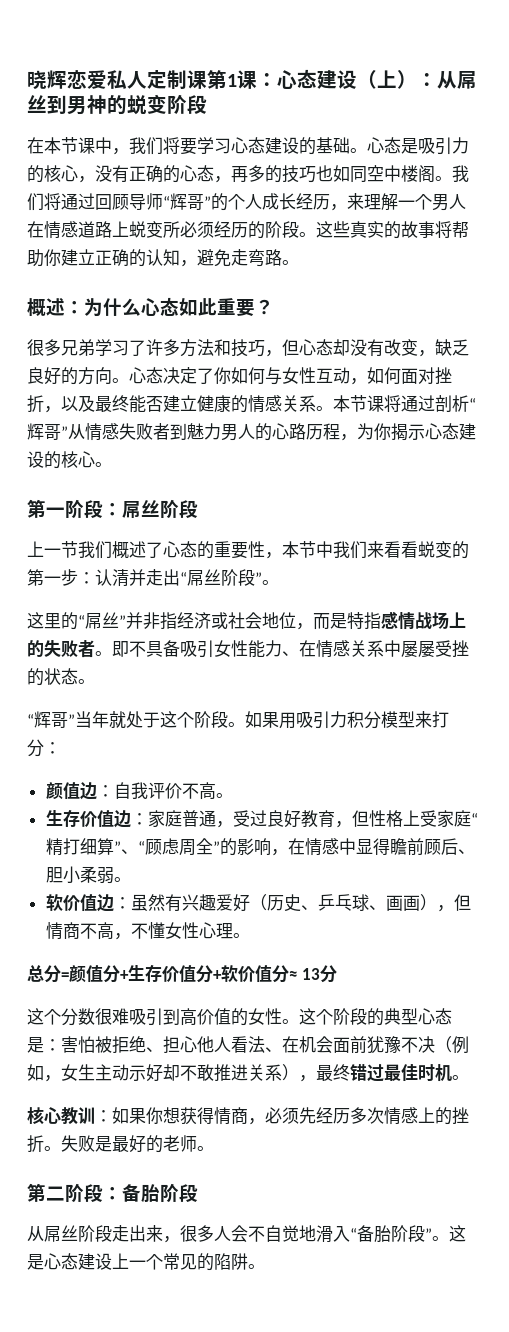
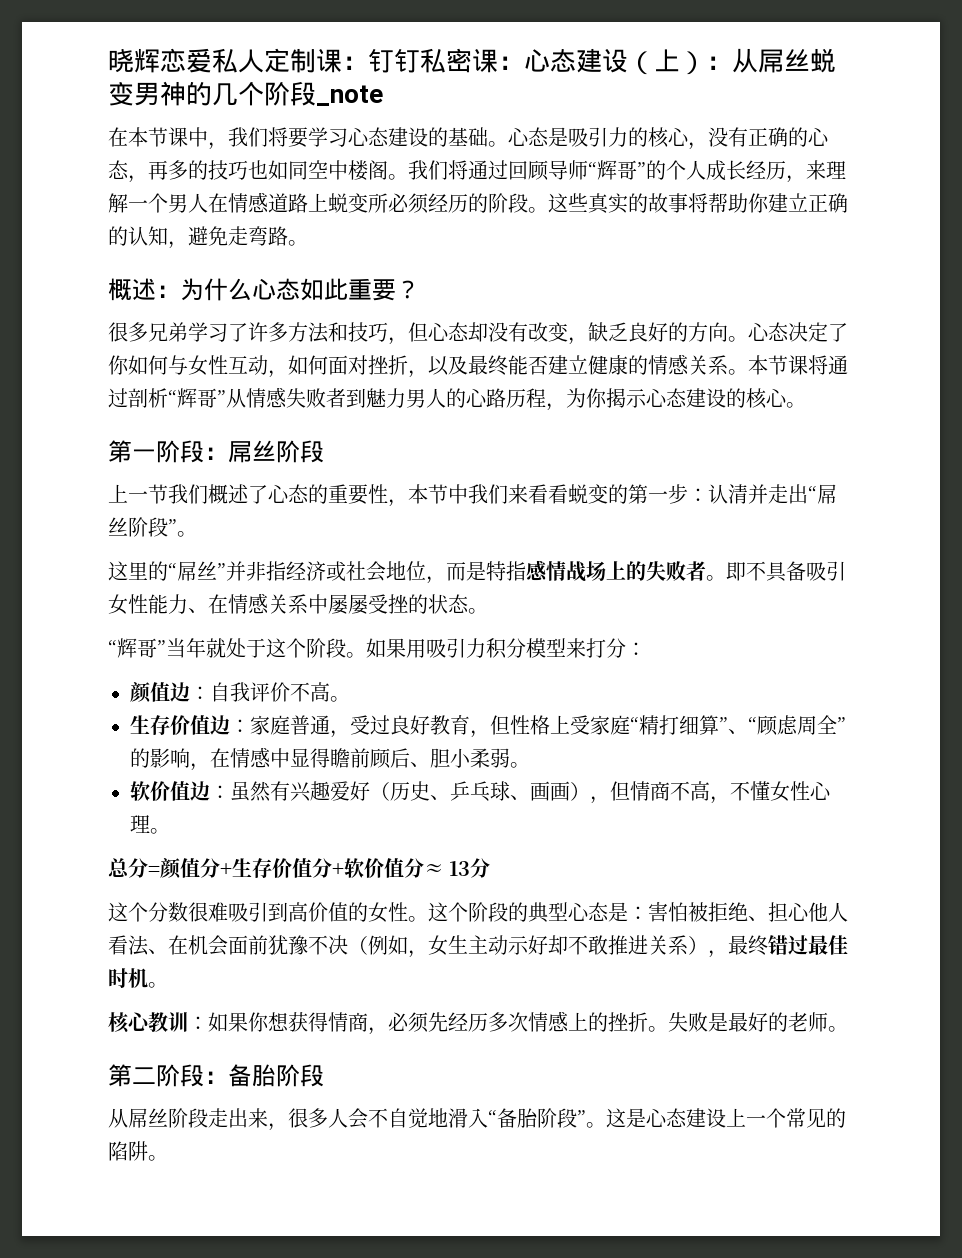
- 晓辉恋爱私人定制课第1课：心态建设（上）：从屌丝到男神的蜕变阶段
+ 晓辉恋爱私人定制课：钉钉私密课：心态建设（上）：从屌丝蜕变男神的几个阶段_note

